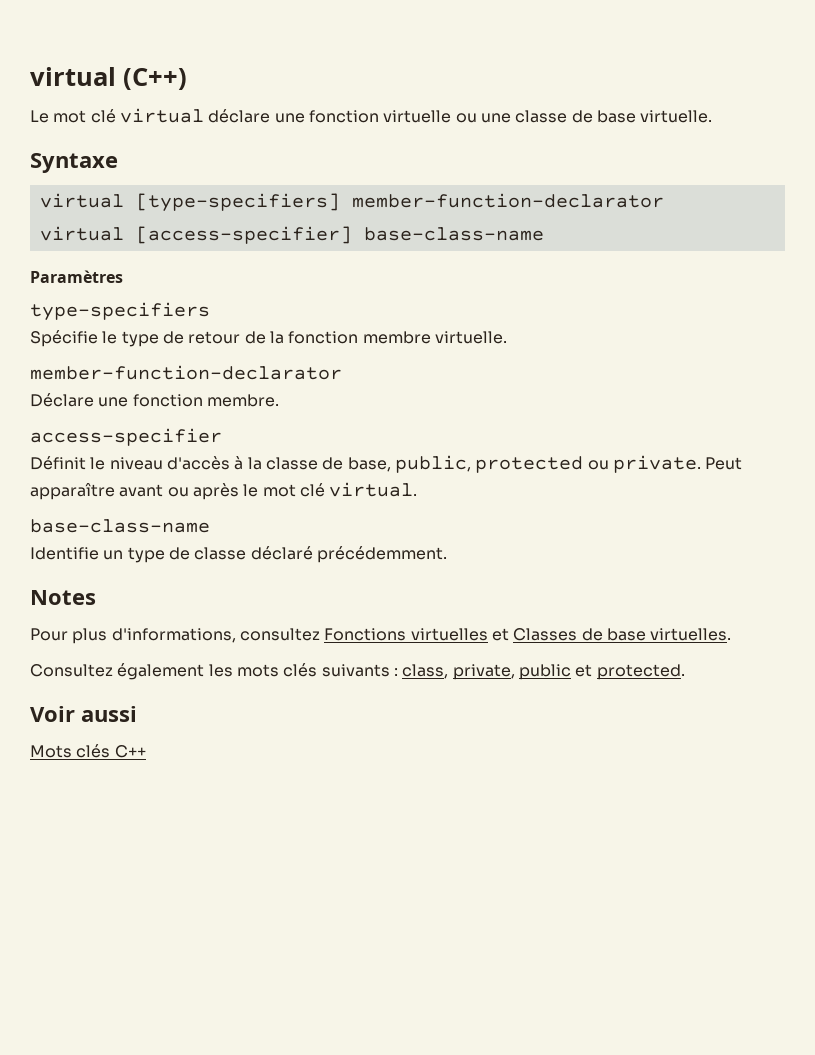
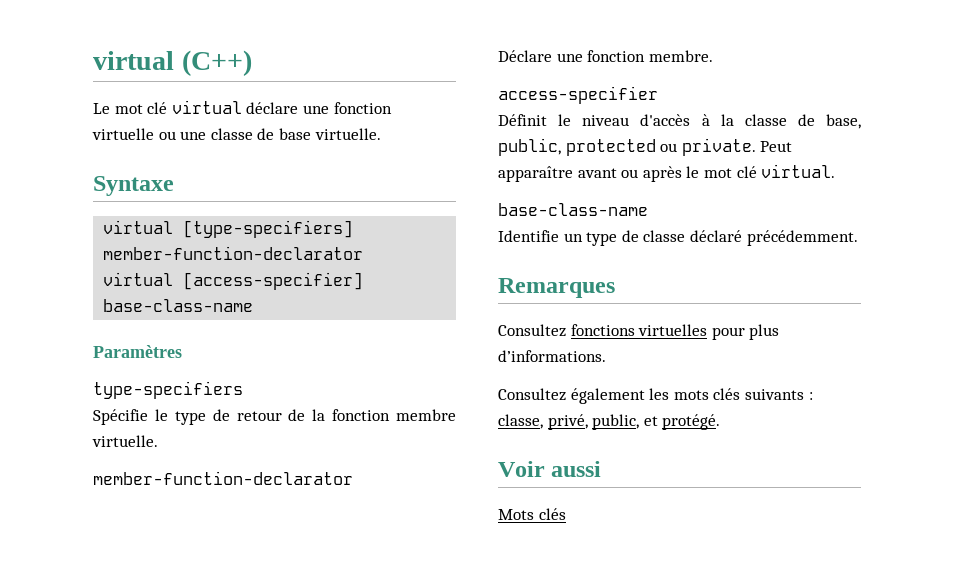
- Notes
- Pour plus d'informations, consultez Fonctions virtuelles et Classes de base virtuelles.
+ Remarques
+ Consultez fonctions virtuelles pour plus d’informations.
- Consultez également les mots clés suivants : class, private, public et protected.
+ Consultez également les mots clés suivants : classe, privé, public, et protégé.
- Mots clés C++
+ Mots clés

